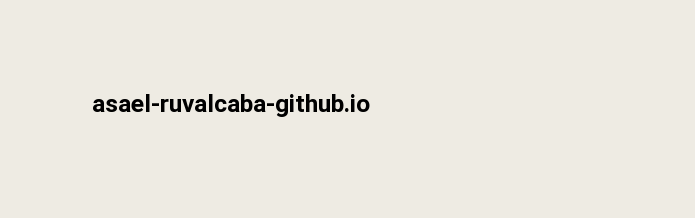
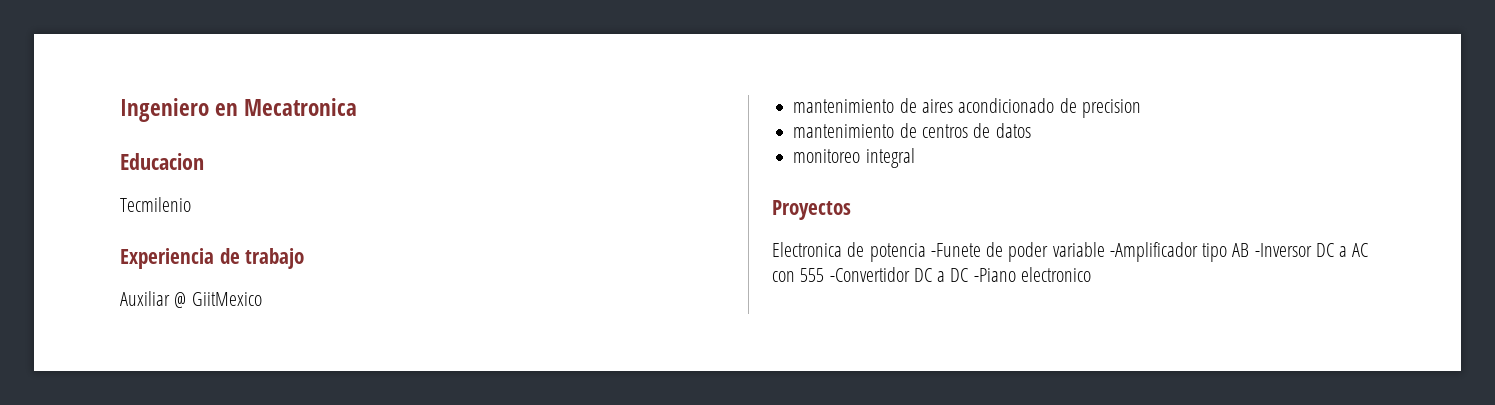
- asael-ruvalcaba-github.io
+ Ingeniero en Mecatronica
+ Educacion
+ Tecmilenio
+ Experiencia de trabajo
+ Auxiliar @ GiitMexico
+ mantenimiento de aires acondicionado de precision
+ mantenimiento de centros de datos
+ monitoreo integral
+ Proyectos
+ Electronica de potencia -Funete de poder variable -Amplificador tipo AB -Inversor DC a AC con 555 -Convertidor DC a DC -Piano electronico

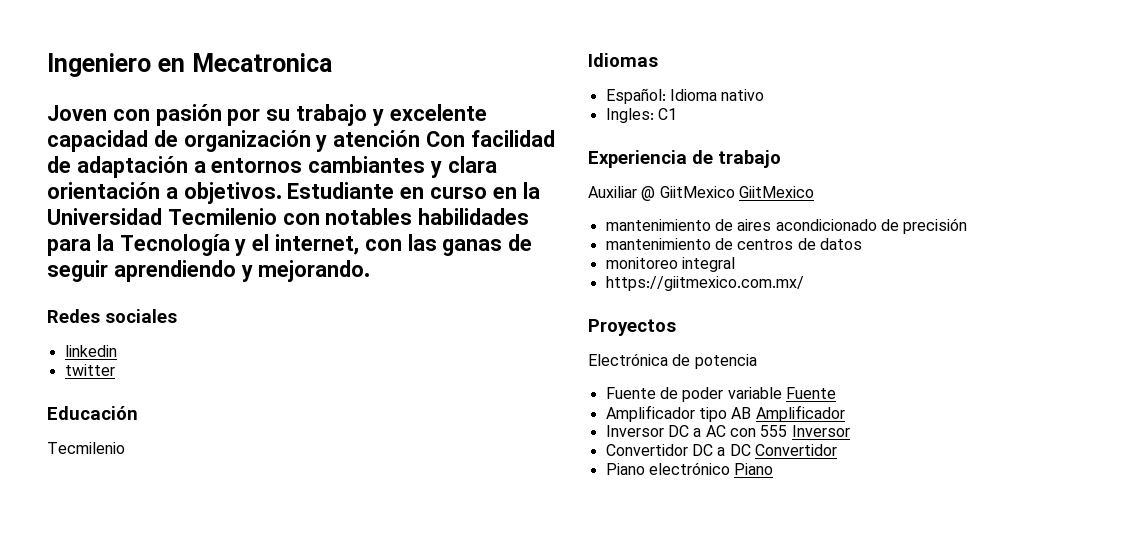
- Educacion
+ Joven con pasión por su trabajo y excelente capacidad de organización y atención Con facilidad de adaptación a entornos cambiantes y clara orientación a objetivos. Estudiante en curso en la Universidad Tecmilenio con notables habilidades para la Tecnología y el internet, con las ganas de seguir aprendiendo y mejorando.
+ Redes sociales
+ linkedin
+ twitter
+ Educación
  Tecmilenio
+ Idiomas
+ Español: Idioma nativo
+ Ingles: C1
- Auxiliar @ GiitMexico
+ Auxiliar @ GiitMexico GiitMexico
- mantenimiento de aires acondicionado de precision
+ mantenimiento de aires acondicionado de precisión
+ https://giitmexico.com.mx/
- Electronica de potencia -Funete de poder variable -Amplificador tipo AB -Inversor DC a AC con 555 -Convertidor DC a DC -Piano electronico
+ Electrónica de potencia
+ Fuente de poder variable Fuente
+ Amplificador tipo AB Amplificador
+ Inversor DC a AC con 555 Inversor
+ Convertidor DC a DC Convertidor
+ Piano electrónico Piano

